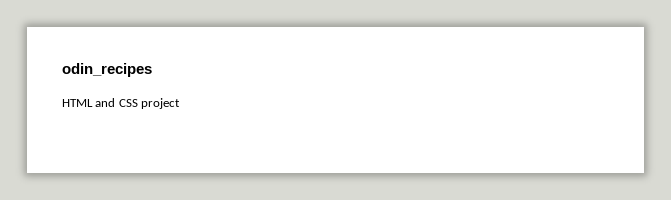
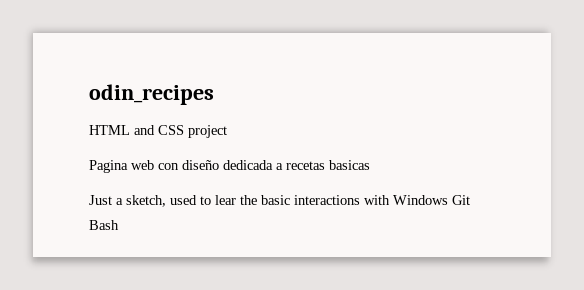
+ Pagina web con diseño dedicada a recetas basicas
+ Just a sketch, used to lear the basic interactions with Windows Git Bash

